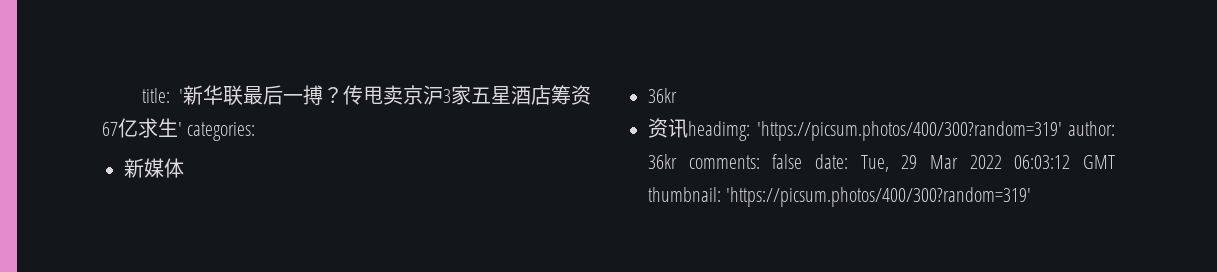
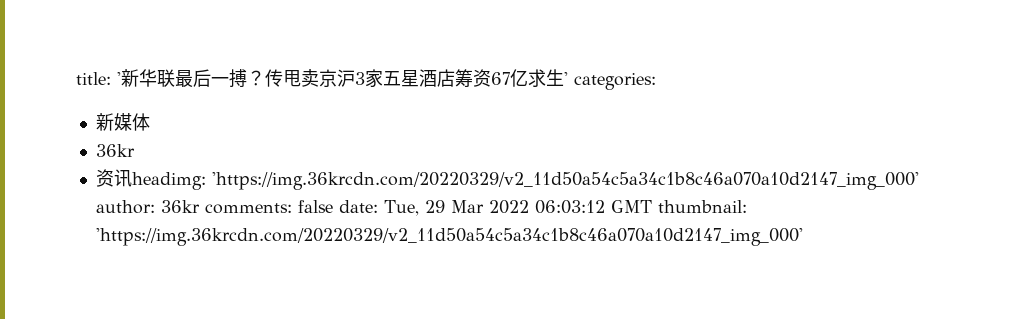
- 资讯headimg: 'https://picsum.photos/400/300?random=319' author: 36kr comments: false date: Tue, 29 Mar 2022 06:03:12 GMT thumbnail: 'https://picsum.photos/400/300?random=319'
+ 资讯headimg: 'https://img.36krcdn.com/20220329/v2_11d50a54c5a34c1b8c46a070a10d2147_img_000' author: 36kr comments: false date: Tue, 29 Mar 2022 06:03:12 GMT thumbnail: 'https://img.36krcdn.com/20220329/v2_11d50a54c5a34c1b8c46a070a10d2147_img_000'

